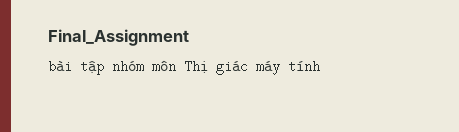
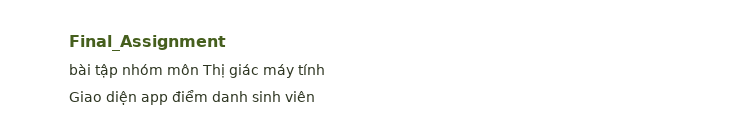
+ Giao diện app điểm danh sinh viên

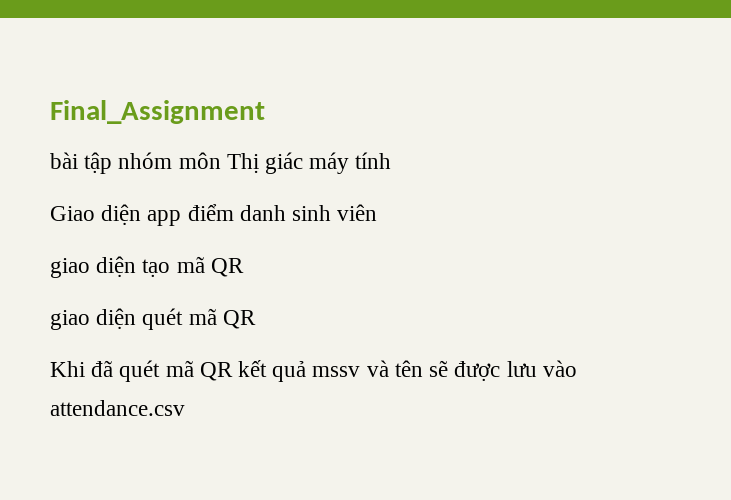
+ giao diện tạo mã QR
+ giao diện quét mã QR
+ Khi đã quét mã QR kết quả mssv và tên sẽ được lưu vào attendance.csv

